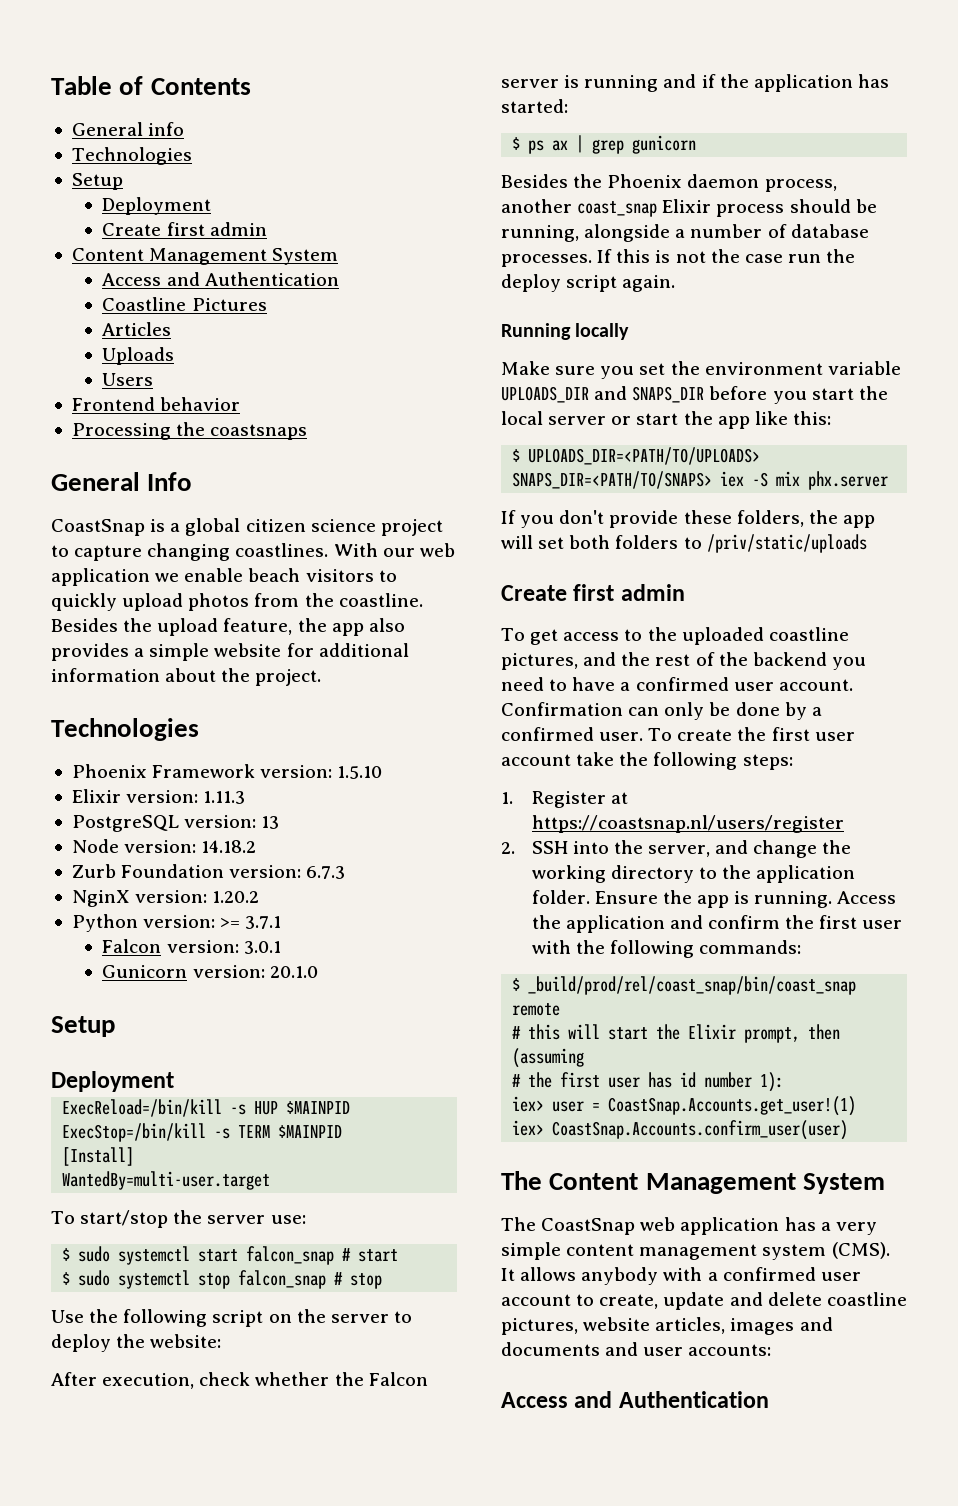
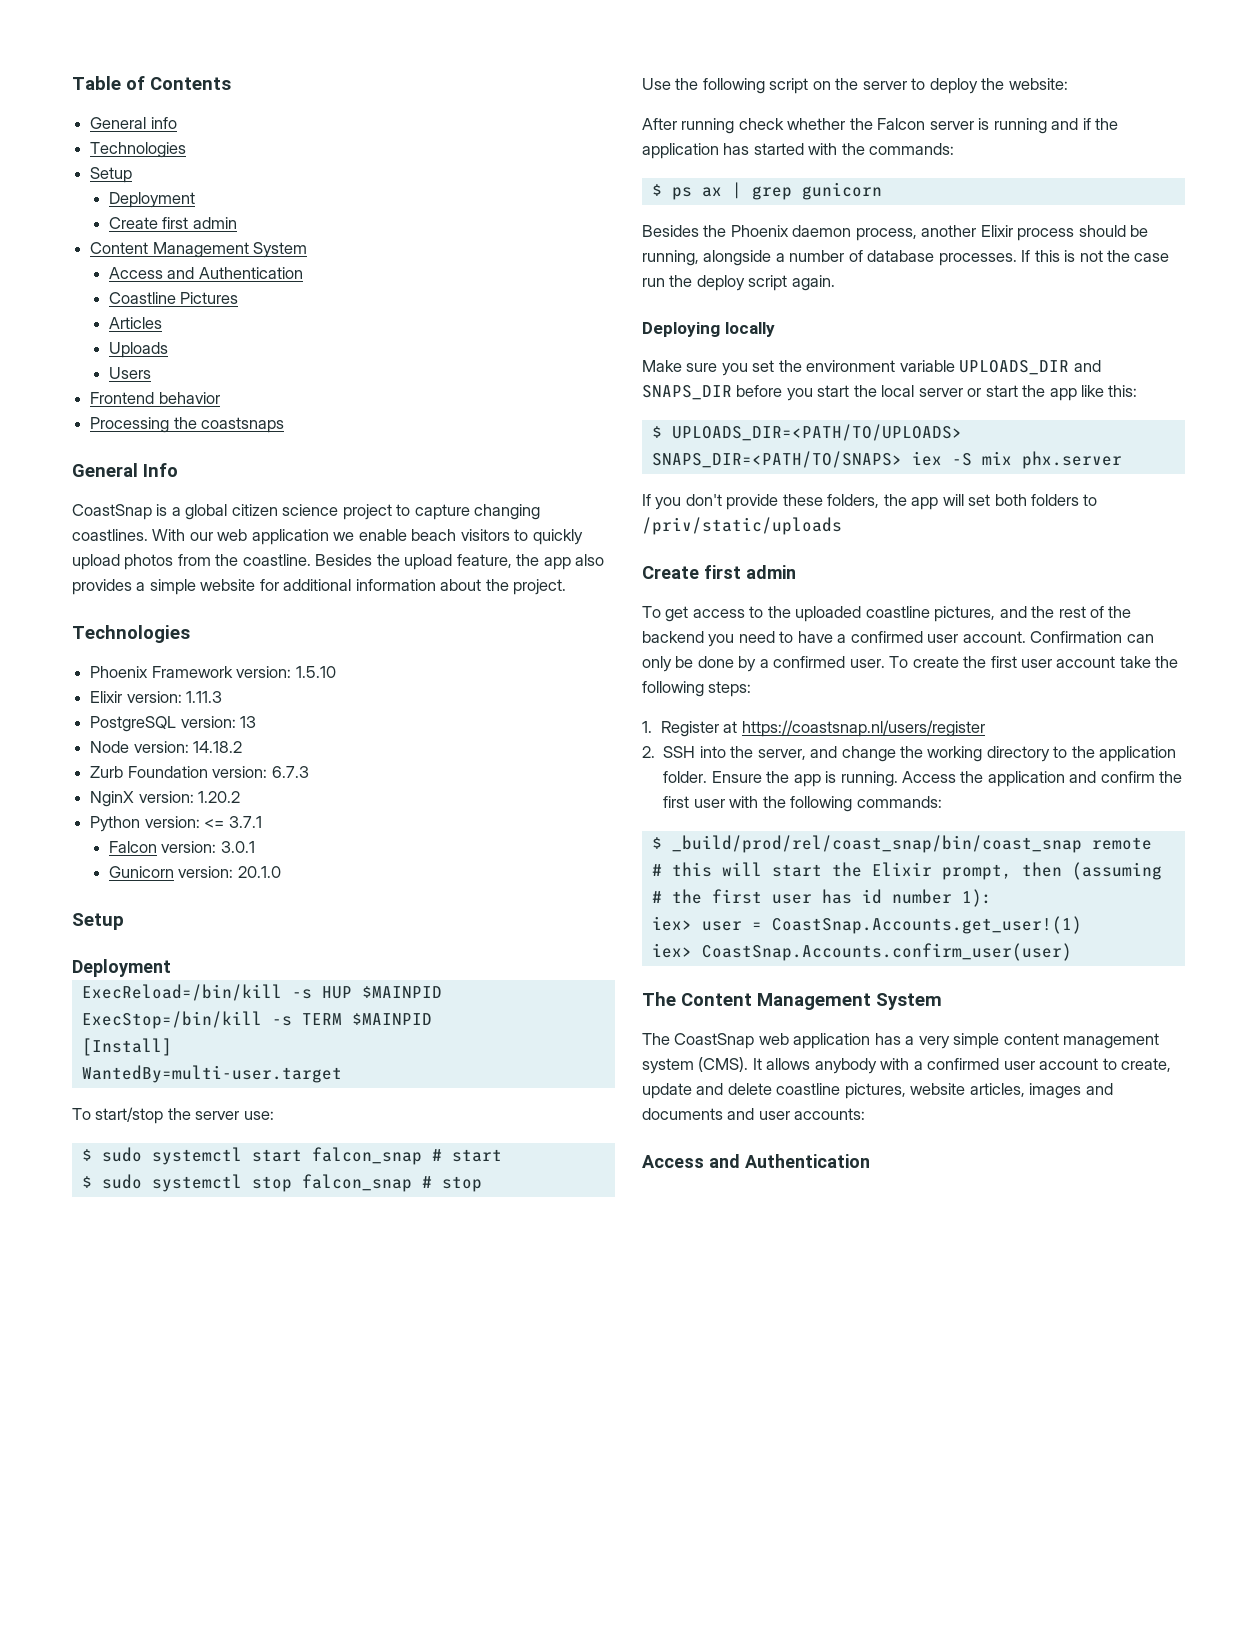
- Python version: >= 3.7.1
+ Python version: <= 3.7.1
- After execution, check whether the Falcon server is running and if the application has started:
+ After running check whether the Falcon server is running and if the application has started with the commands:
- Besides the Phoenix daemon process, another coast_snap Elixir process should be running, alongside a number of database processes.
+ Besides the Phoenix daemon process, another Elixir process should be running, alongside a number of database processes.
- Running locally
+ Deploying locally

